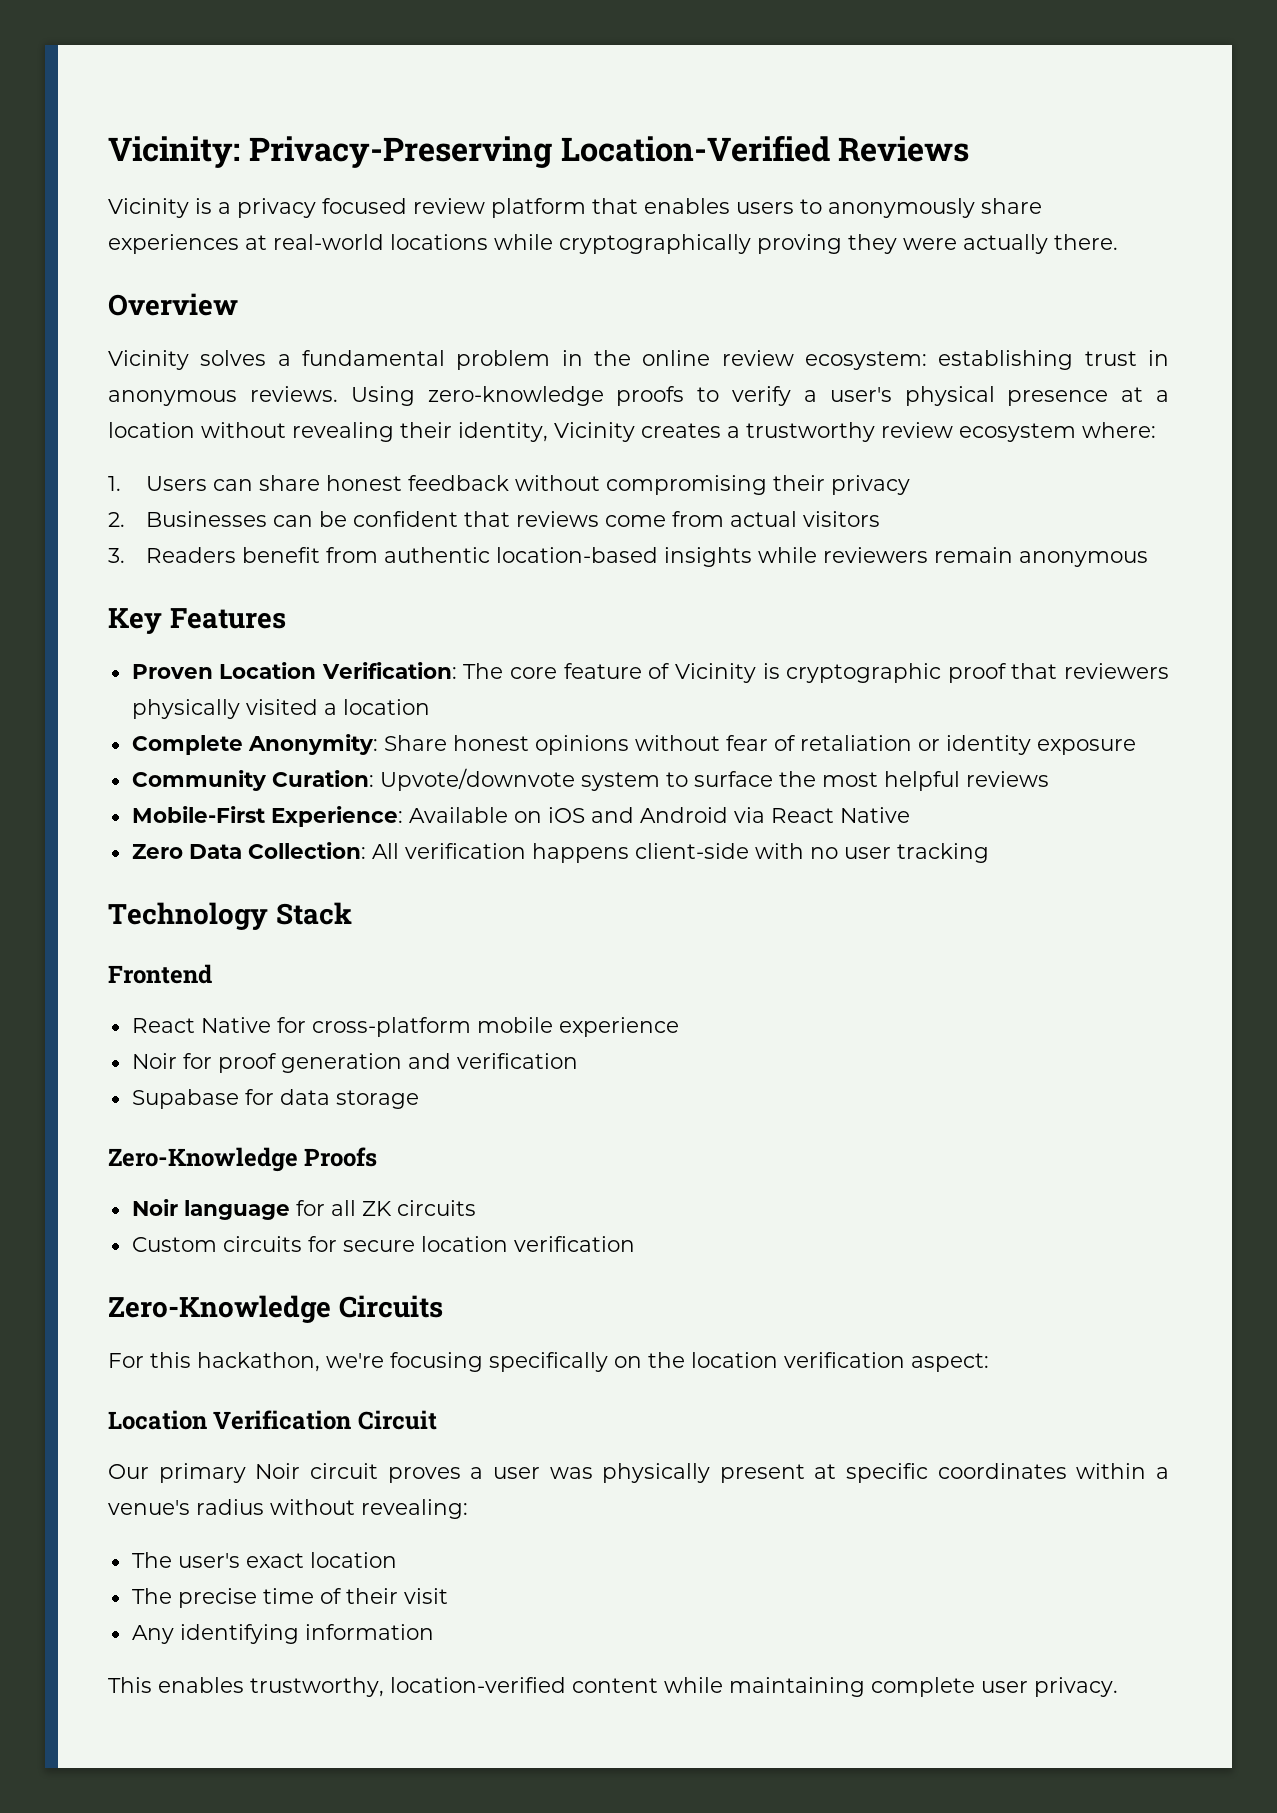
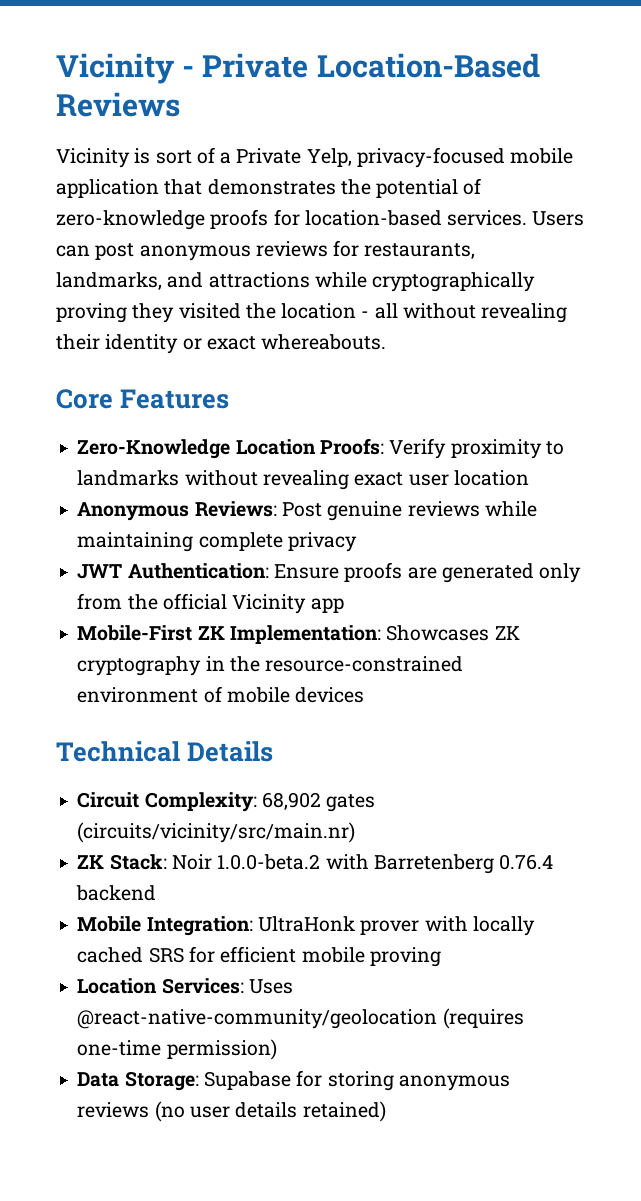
- Vicinity: Privacy-Preserving Location-Verified Reviews
+ Vicinity - Private Location-Based Reviews
- Vicinity is a privacy focused review platform that enables users to anonymously share experiences at real-world locations while cryptographically proving they were actually there.
- Overview
- Vicinity solves a fundamental problem in the online review ecosystem: establishing trust in anonymous reviews. Using zero-knowledge proofs to verify a user's physical presence at a location without revealing their identity, Vicinity creates a trustworthy review ecosystem where:
- 1. Users can share honest feedback without compromising their privacy
- 2. Businesses can be confident that reviews come from actual visitors
- 3. Readers benefit from authentic location-based insights while reviewers remain anonymous
- Key Features
- Proven Location Verification: The core feature of Vicinity is cryptographic proof that reviewers physically visited a location
- Complete Anonymity: Share honest opinions without fear of retaliation or identity exposure
- Community Curation: Upvote/downvote system to surface the most helpful reviews
- Mobile-First Experience: Available on iOS and Android via React Native
- Zero Data Collection: All verification happens client-side with no user tracking
- Technology Stack
- Frontend
- React Native for cross-platform mobile experience
- Noir for proof generation and verification
- Supabase for data storage
- Zero-Knowledge Proofs
- Noir language for all ZK circuits
- Custom circuits for secure location verification
- Zero-Knowledge Circuits
- For this hackathon, we're focusing specifically on the location verification aspect:
- Location Verification Circuit
- Our primary Noir circuit proves a user was physically present at specific coordinates within a venue's radius without revealing:
- The user's exact location
- The precise time of their visit
- Any identifying information
- This enables trustworthy, location-verified content while maintaining complete user privacy.
+ Vicinity is sort of a Private Yelp, privacy-focused mobile application that demonstrates the potential of zero-knowledge proofs for location-based services. Users can post anonymous reviews for restaurants, landmarks, and attractions while cryptographically proving they visited the location - all without revealing their identity or exact whereabouts.
+ Core Features
+ Zero-Knowledge Location Proofs: Verify proximity to landmarks without revealing exact user location
+ Anonymous Reviews: Post genuine reviews while maintaining complete privacy
+ JWT Authentication: Ensure proofs are generated only from the official Vicinity app
+ Mobile-First ZK Implementation: Showcases ZK cryptography in the resource-constrained environment of mobile devices
+ Technical Details
+ Circuit Complexity: 68,902 gates (circuits/vicinity/src/main.nr)
+ ZK Stack: Noir 1.0.0-beta.2 with Barretenberg 0.76.4 backend
+ Mobile Integration: UltraHonk prover with locally cached SRS for efficient mobile proving
+ Location Services: Uses @react-native-community/geolocation (requires one-time permission)
+ Data Storage: Supabase for storing anonymous reviews (no user details retained)

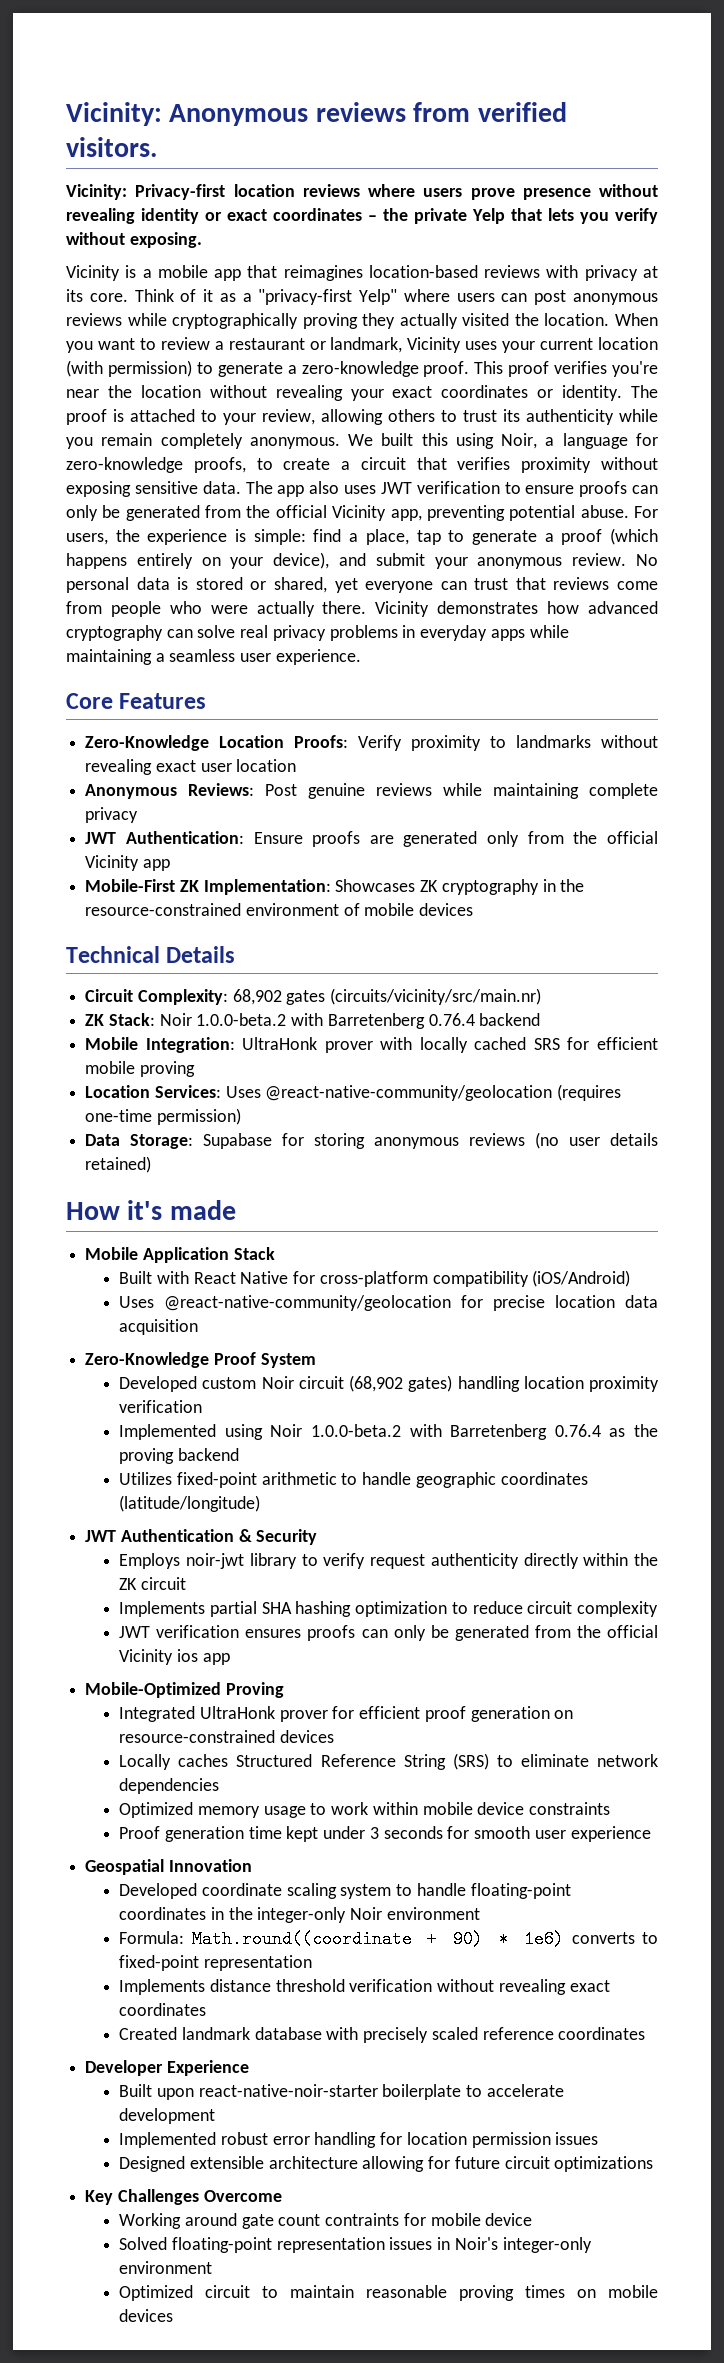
- Vicinity - Private Location-Based Reviews
- Vicinity is sort of a Private Yelp, privacy-focused mobile application that demonstrates the potential of zero-knowledge proofs for location-based services. Users can post anonymous reviews for restaurants, landmarks, and attractions while cryptographically proving they visited the location - all without revealing their identity or exact whereabouts.
+ Vicinity: Anonymous reviews from verified visitors.
+ Vicinity: Privacy-first location reviews where users prove presence without revealing identity or exact coordinates – the private Yelp that lets you verify without exposing.
+ Vicinity is a mobile app that reimagines location-based reviews with privacy at its core. Think of it as a "privacy-first Yelp" where users can post anonymous reviews while cryptographically proving they actually visited the location. When you want to review a restaurant or landmark, Vicinity uses your current location (with permission) to generate a zero-knowledge proof. This proof verifies you're near the location without revealing your exact coordinates or identity. The proof is attached to your review, allowing others to trust its authenticity while you remain completely anonymous. We built this using Noir, a language for zero-knowledge proofs, to create a circuit that verifies proximity without exposing sensitive data. The app also uses JWT verification to ensure proofs can only be generated from the official Vicinity app, preventing potential abuse. For users, the experience is simple: find a place, tap to generate a proof (which happens entirely on your device), and submit your anonymous review. No personal data is stored or shared, yet everyone can trust that reviews come from people who were actually there. Vicinity demonstrates how advanced cryptography can solve real privacy problems in everyday apps while maintaining a seamless user experience.
+ How it's made
+ Mobile Application Stack
+ Built with React Native for cross-platform compatibility (iOS/Android)
+ Uses @react-native-community/geolocation for precise location data acquisition
+ Zero-Knowledge Proof System
+ Developed custom Noir circuit (68,902 gates) handling location proximity verification
+ Implemented using Noir 1.0.0-beta.2 with Barretenberg 0.76.4 as the proving backend
+ Utilizes fixed-point arithmetic to handle geographic coordinates (latitude/longitude)
+ JWT Authentication & Security
+ Employs noir-jwt library to verify request authenticity directly within the ZK circuit
+ Implements partial SHA hashing optimization to reduce circuit complexity
+ JWT verification ensures proofs can only be generated from the official Vicinity ios app
+ Mobile-Optimized Proving
+ Integrated UltraHonk prover for efficient proof generation on resource-constrained devices
+ Locally caches Structured Reference String (SRS) to eliminate network dependencies
+ Optimized memory usage to work within mobile device constraints
+ Proof generation time kept under 3 seconds for smooth user experience
+ Geospatial Innovation
+ Developed coordinate scaling system to handle floating-point coordinates in the integer-only Noir environment
+ Formula: Math.round((coordinate + 90) * 1e6) converts to fixed-point representation
+ Implements distance threshold verification without revealing exact coordinates
+ Created landmark database with precisely scaled reference coordinates
+ Developer Experience
+ Built upon react-native-noir-starter boilerplate to accelerate development
+ Implemented robust error handling for location permission issues
+ Designed extensible architecture allowing for future circuit optimizations
+ Key Challenges Overcome
+ Working around gate count contraints for mobile device
+ Solved floating-point representation issues in Noir's integer-only environment
+ Optimized circuit to maintain reasonable proving times on mobile devices

